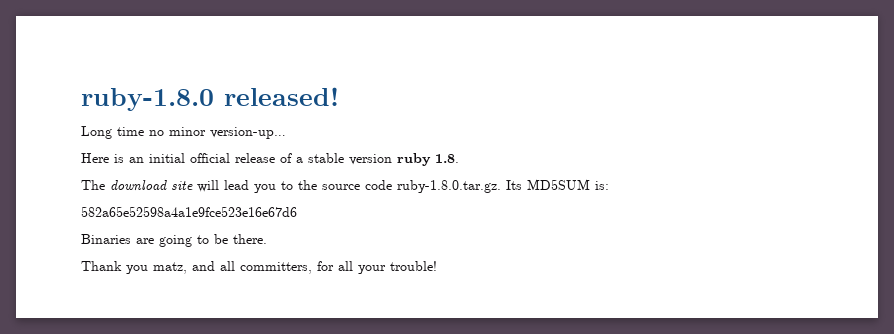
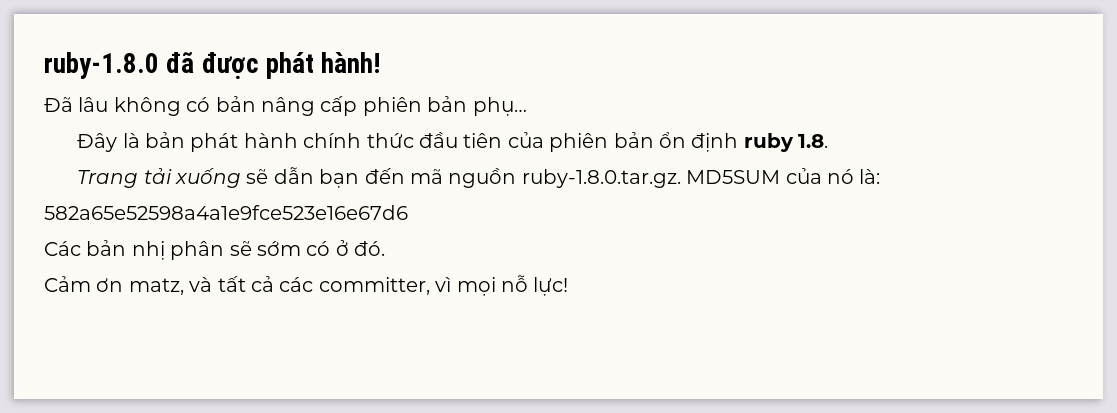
- ruby-1.8.0 released!
- Long time no minor version-up…
- Here is an initial official release of a stable version ruby 1.8.
- The download site will lead you to the source code ruby-1.8.0.tar.gz. Its MD5SUM is:
+ ruby-1.8.0 đã được phát hành!
+ Đã lâu không có bản nâng cấp phiên bản phụ…
+ Đây là bản phát hành chính thức đầu tiên của phiên bản ổn định ruby 1.8.
+ Trang tải xuống sẽ dẫn bạn đến mã nguồn ruby-1.8.0.tar.gz. MD5SUM của nó là:
  582a65e52598a4a1e9fce523e16e67d6
- Binaries are going to be there.
- Thank you matz, and all committers, for all your trouble!
+ Các bản nhị phân sẽ sớm có ở đó.
+ Cảm ơn matz, và tất cả các committer, vì mọi nỗ lực!

